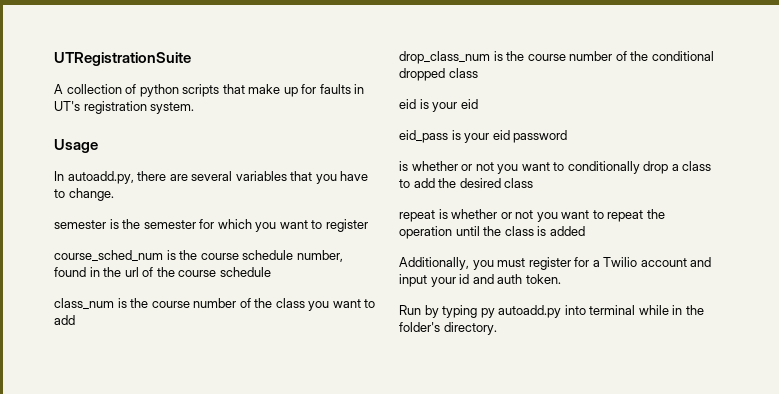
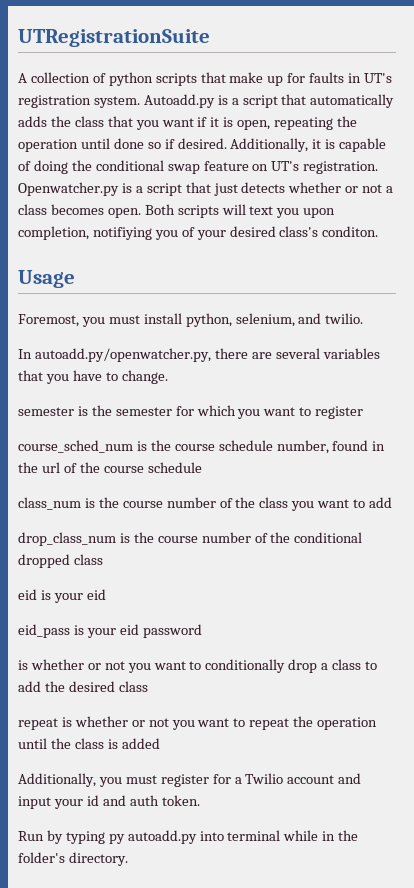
- A collection of python scripts that make up for faults in UT's registration system.
+ A collection of python scripts that make up for faults in UT's registration system. Autoadd.py is a script that automatically adds the class that you want if it is open, repeating the operation until done so if desired. Additionally, it is capable of doing the conditional swap feature on UT's registration. Openwatcher.py is a script that just detects whether or not a class becomes open. Both scripts will text you upon completion, notifiying you of your desired class's conditon.
  Usage
+ Foremost, you must install python, selenium, and twilio.
- In autoadd.py, there are several variables that you have to change.
+ In autoadd.py/openwatcher.py, there are several variables that you have to change.

